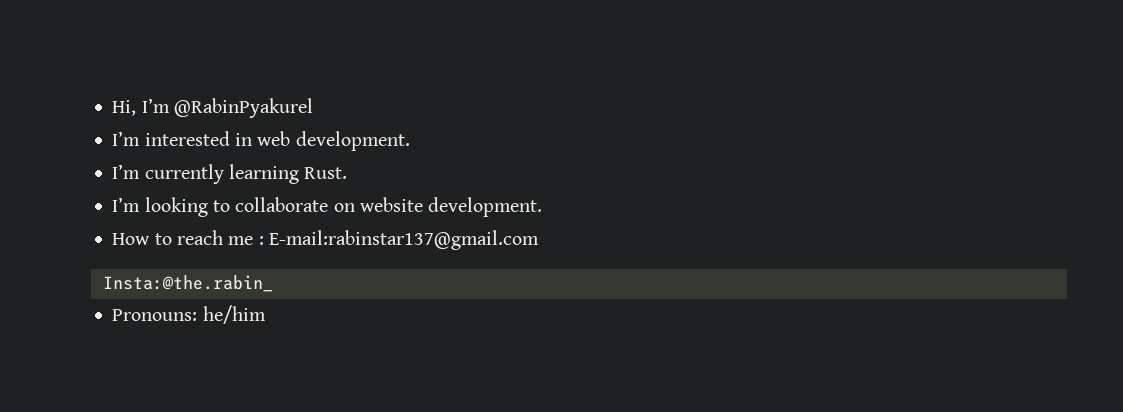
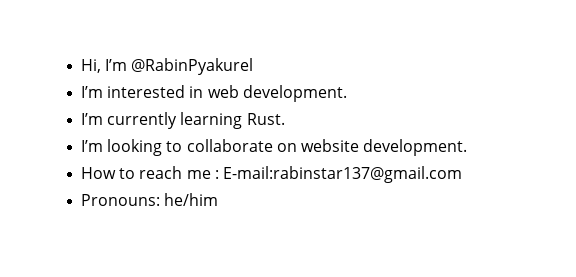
- Insta:@the.rabin_

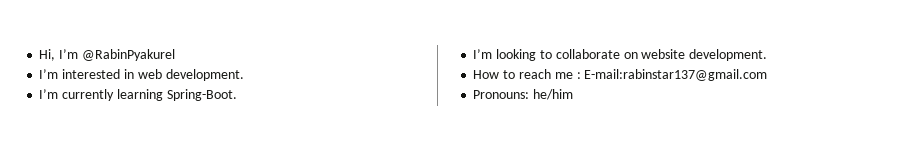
- I’m currently learning Rust.
+ I’m currently learning Spring-Boot.

